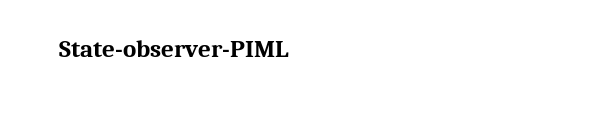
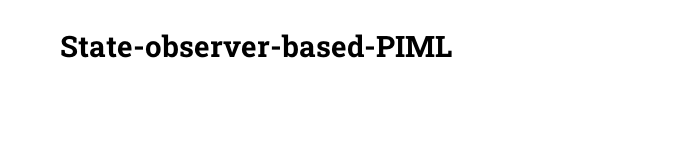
- State-observer-PIML
+ State-observer-based-PIML

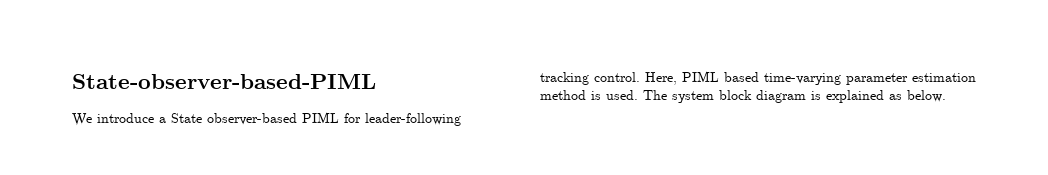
+ We introduce a State observer-based PIML for leader-following tracking control. Here, PIML based time-varying parameter estimation method is used. The system block diagram is explained as below.

